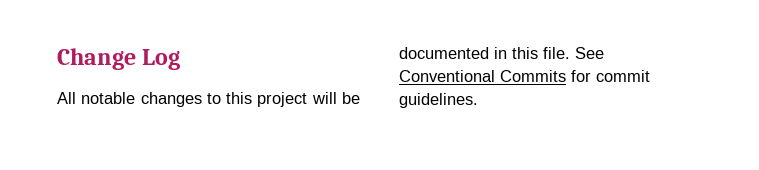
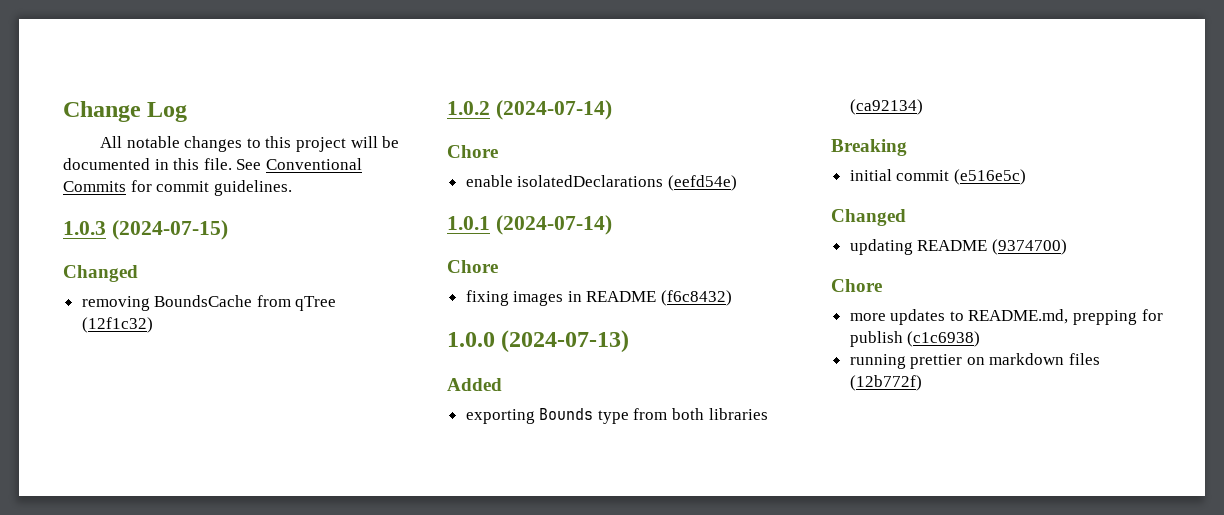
+ 1.0.3 (2024-07-15)
+ Changed
+ removing BoundsCache from qTree (12f1c32)
+ 1.0.2 (2024-07-14)
+ Chore
+ enable isolatedDeclarations (eefd54e)
+ 1.0.1 (2024-07-14)
+ Chore
+ fixing images in README (f6c8432)
+ 1.0.0 (2024-07-13)
+ Added
+ exporting Bounds type from both libraries (ca92134)
+ Breaking
+ initial commit (e516e5c)
+ Changed
+ updating README (9374700)
+ Chore
+ more updates to README.md, prepping for publish (c1c6938)
+ running prettier on markdown files (12b772f)

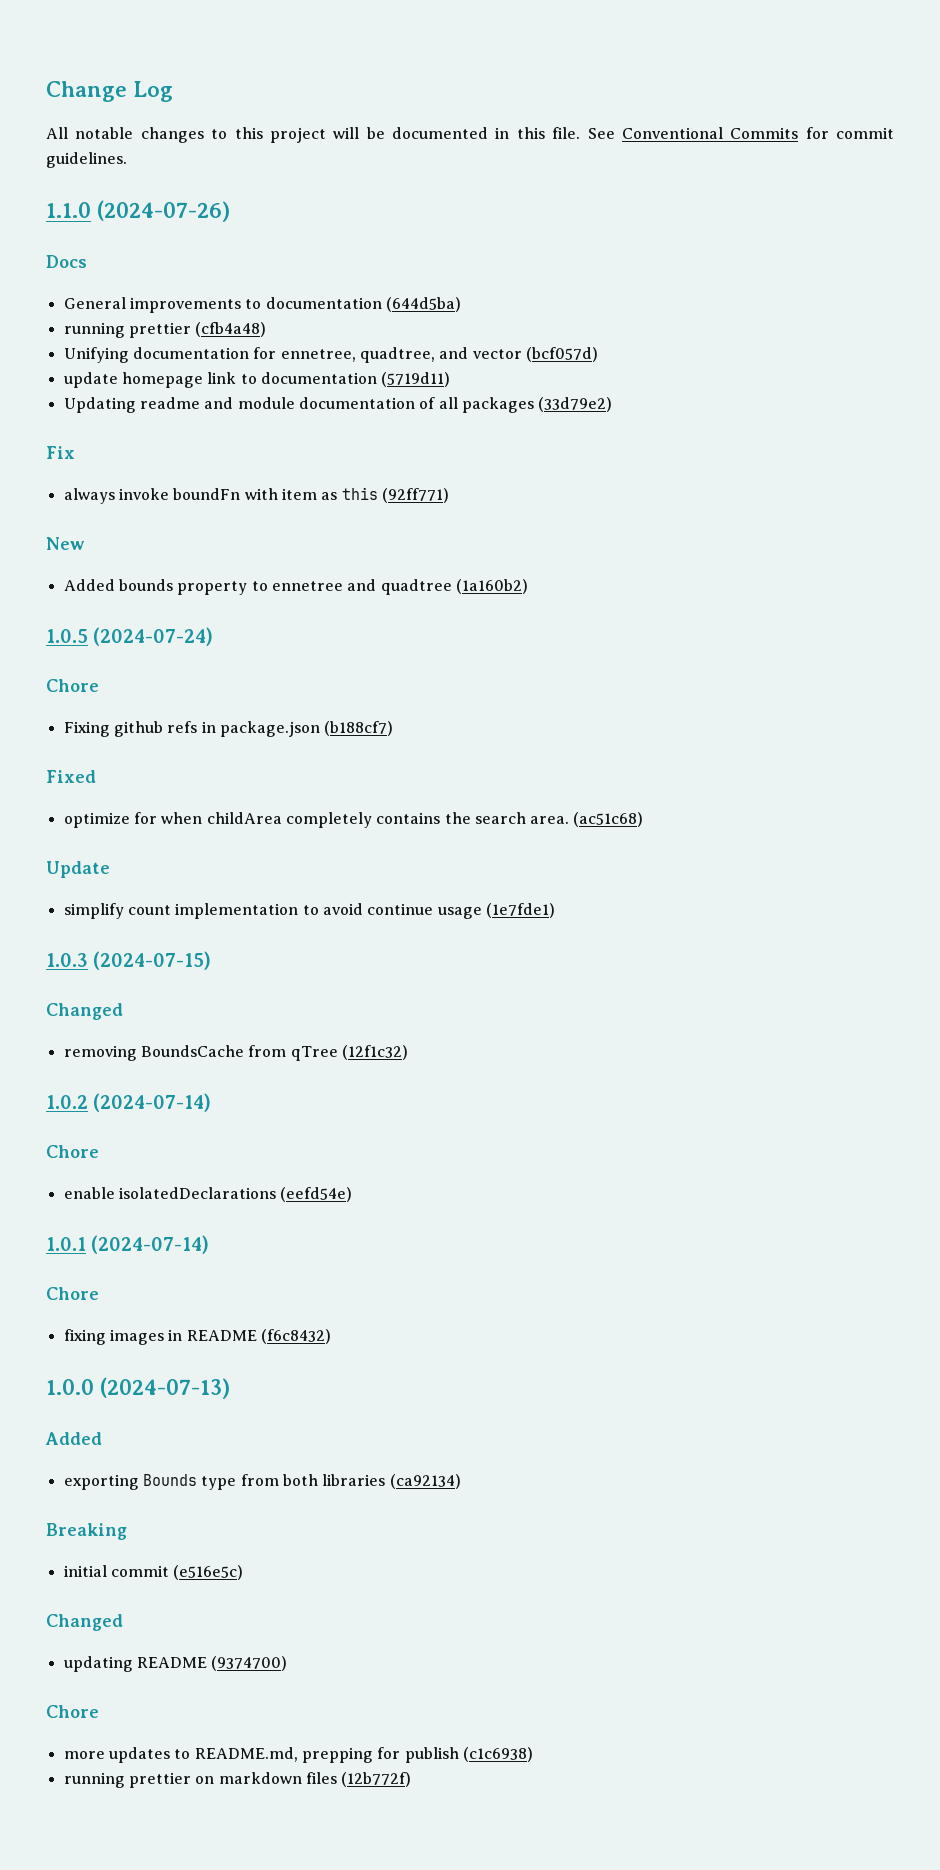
+ 1.1.0 (2024-07-26)
+ Docs
+ General improvements to documentation (644d5ba)
+ running prettier (cfb4a48)
+ Unifying documentation for ennetree, quadtree, and vector (bcf057d)
+ update homepage link to documentation (5719d11)
+ Updating readme and module documentation of all packages (33d79e2)
+ Fix
+ always invoke boundFn with item as this (92ff771)
+ New
+ Added bounds property to ennetree and quadtree (1a160b2)
+ 1.0.5 (2024-07-24)
+ Chore
+ Fixing github refs in package.json (b188cf7)
+ Fixed
+ optimize for when childArea completely contains the search area. (ac51c68)
+ Update
+ simplify count implementation to avoid continue usage (1e7fde1)

